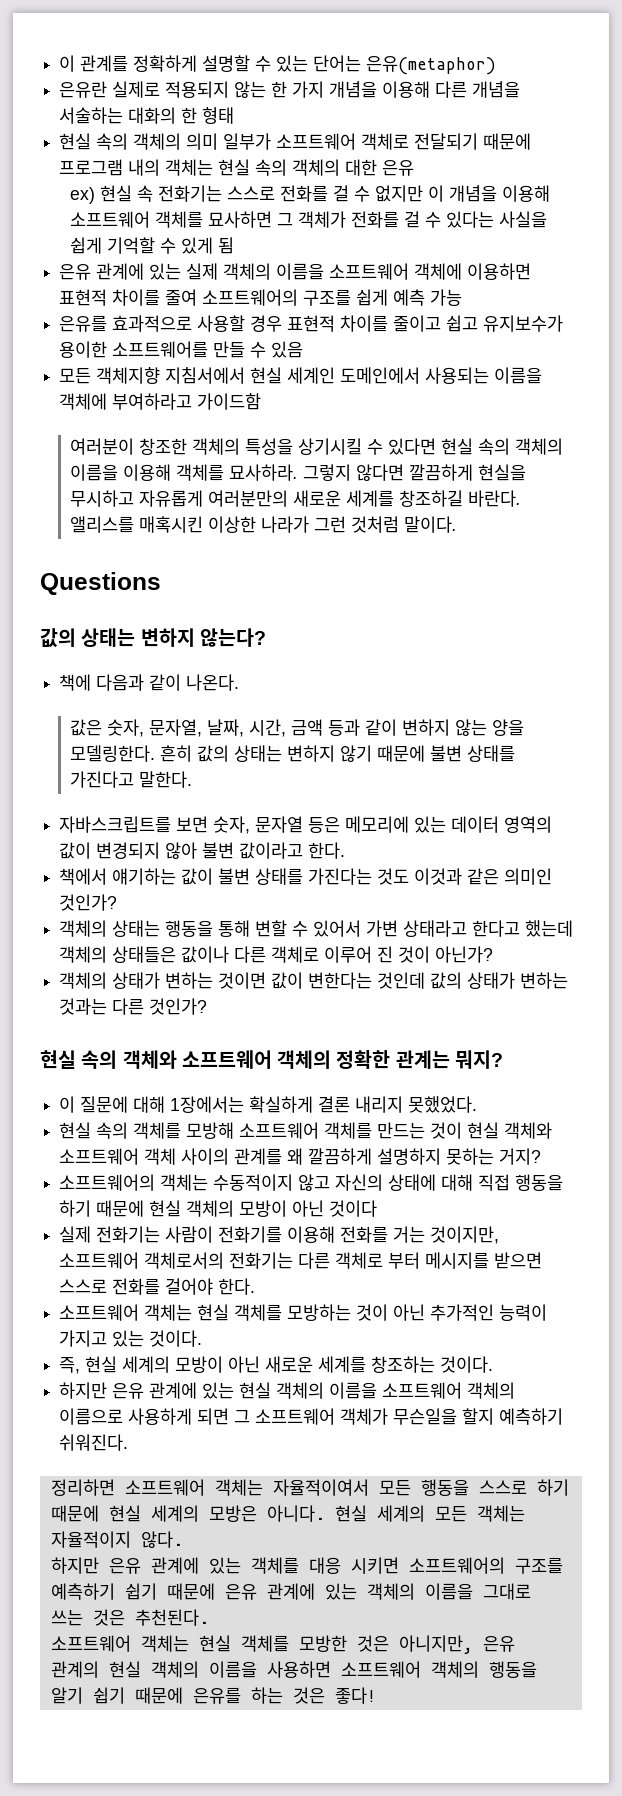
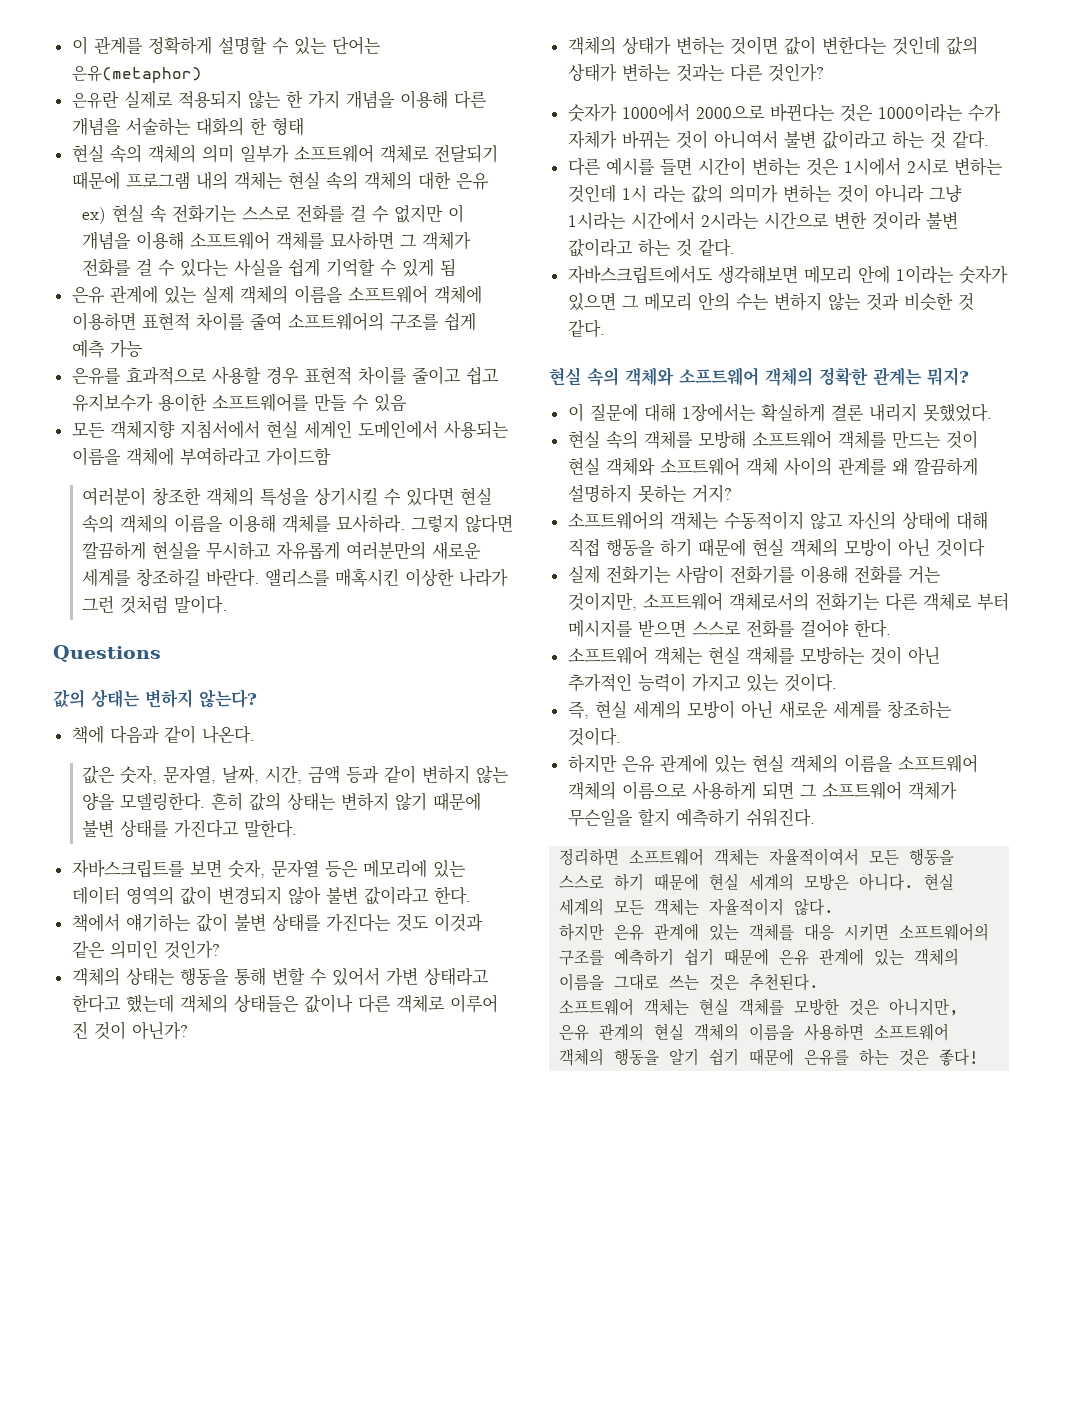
+ 숫자가 1000에서 2000으로 바뀐다는 것은 1000이라는 수가 자체가 바뀌는 것이 아니여서 불변 값이라고 하는 것 같다.
+ 다른 예시를 들면 시간이 변하는 것은 1시에서 2시로 변하는 것인데 1시 라는 값의 의미가 변하는 것이 아니라 그냥 1시라는 시간에서 2시라는 시간으로 변한 것이라 불변 값이라고 하는 것 같다.
+ 자바스크립트에서도 생각해보면 메모리 안에 1이라는 숫자가 있으면 그 메모리 안의 수는 변하지 않는 것과 비슷한 것 같다.

